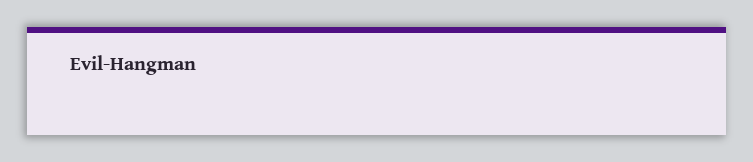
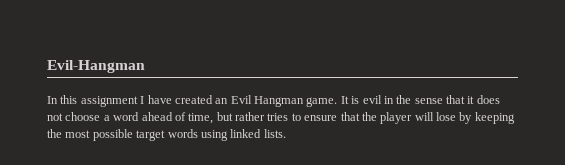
+ In this assignment I have created an Evil Hangman game. It is evil in the sense that it does not choose a word ahead of time, but rather tries to ensure that the player will lose by keeping the most possible target words using linked lists.

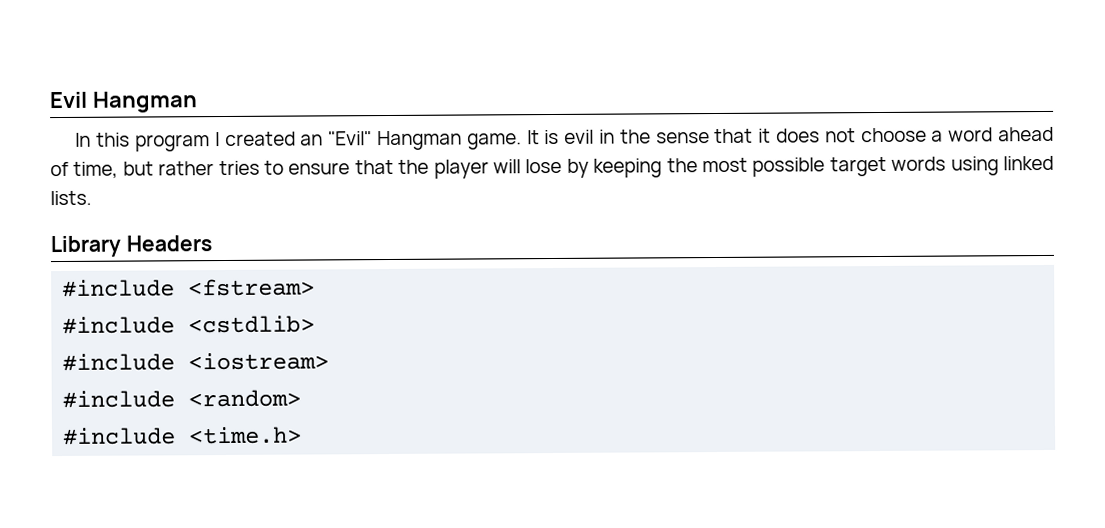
- Evil-Hangman
+ Evil Hangman
- In this assignment I have created an Evil Hangman game.
+ In this program I created an "Evil" Hangman game.
+ Library Headers
+ #include <fstream>
+ #include <cstdlib>
+ #include <iostream>
+ #include <random>
+ #include <time.h>

